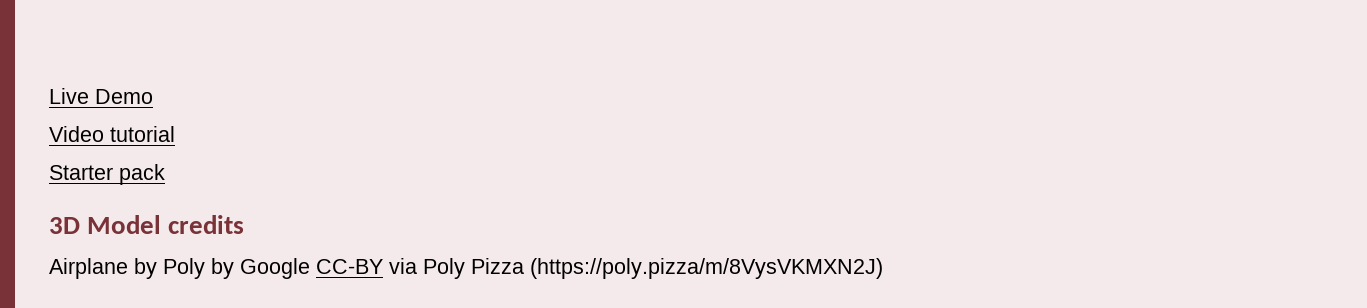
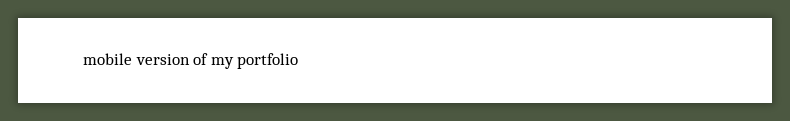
- Live Demo
- Video tutorial
- Starter pack
- 3D Model credits
- Airplane by Poly by Google CC-BY via Poly Pizza (https://poly.pizza/m/8VysVKMXN2J)
+ mobile version of my portfolio

